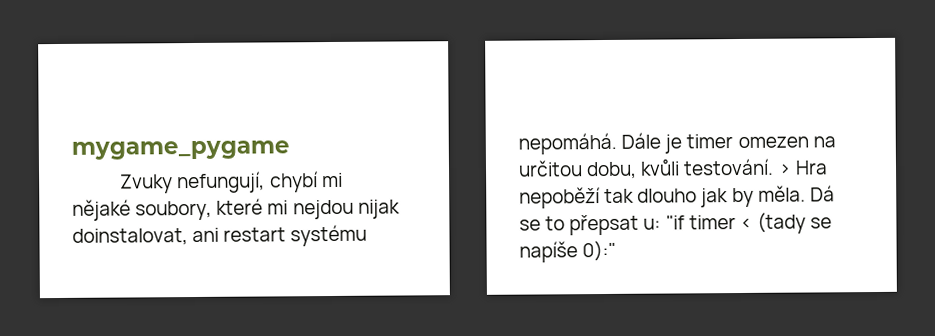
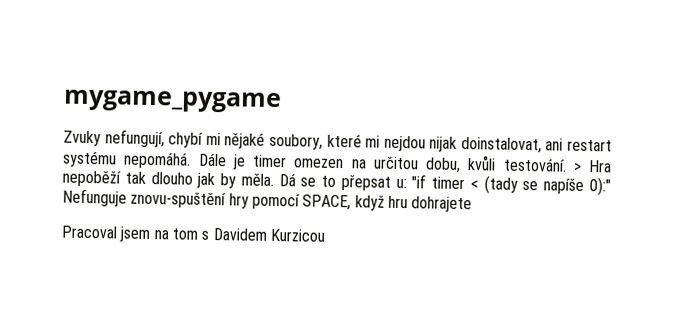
- Dá se to přepsat u: "if timer < (tady se napíše 0):"
+ Dá se to přepsat u: "if timer < (tady se napíše 0):" Nefunguje znovu-spuštění hry pomocí SPACE, když hru dohrajete
+ Pracoval jsem na tom s Davidem Kurzicou

